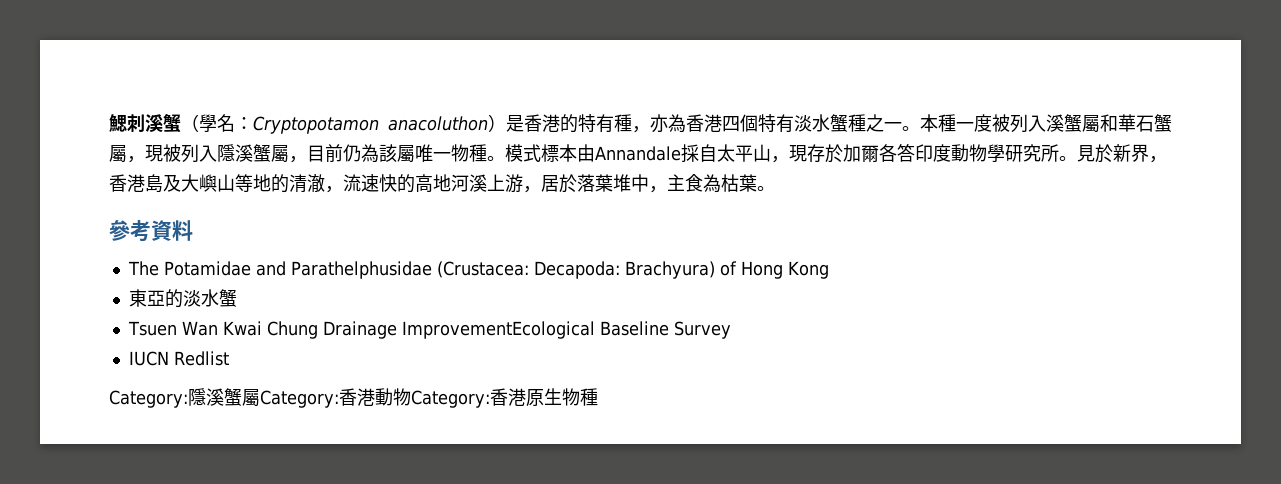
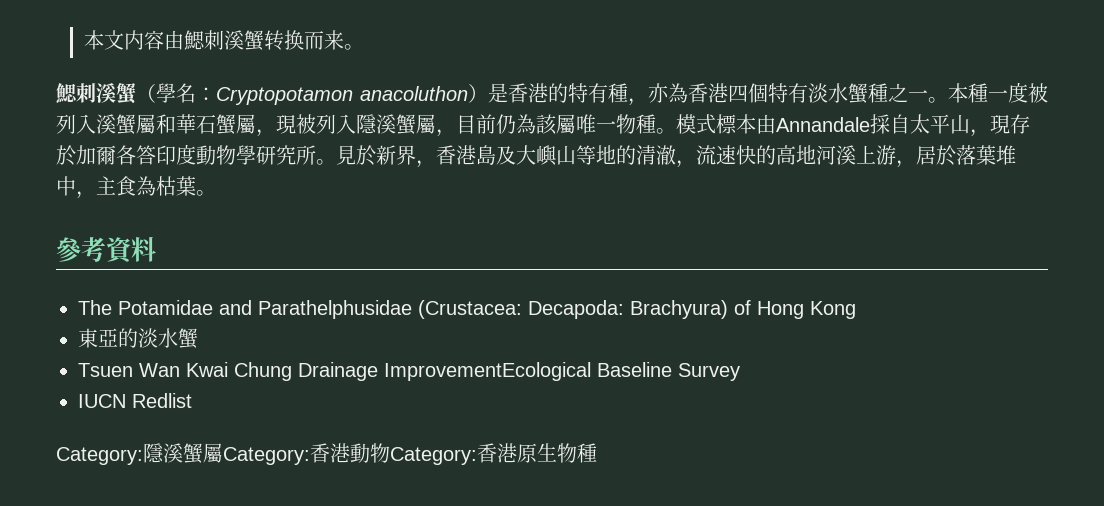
+ 本文内容由鰓刺溪蟹转换而来。

